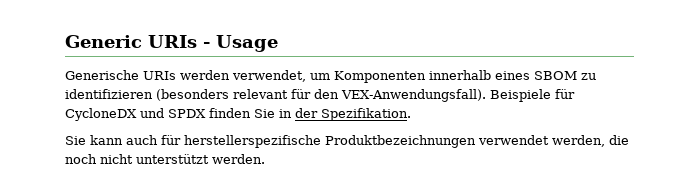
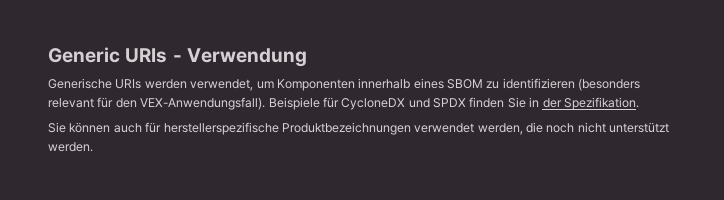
- Generic URIs - Usage
+ Generic URIs - Verwendung
- Sie kann auch für herstellerspezifische Produktbezeichnungen verwendet werden, die noch nicht unterstützt werden.
+ Sie können auch für herstellerspezifische Produktbezeichnungen verwendet werden, die noch nicht unterstützt werden.

